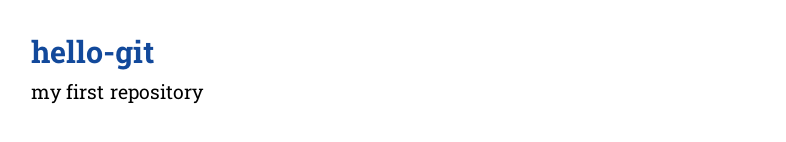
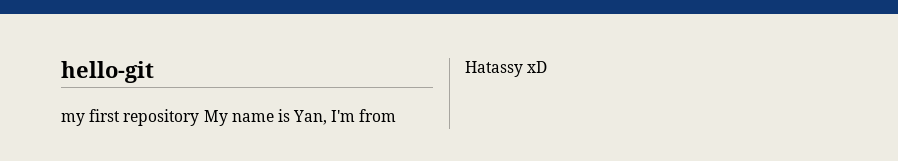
- my first repository
+ my first repository My name is Yan, I'm from Hatassy xD

